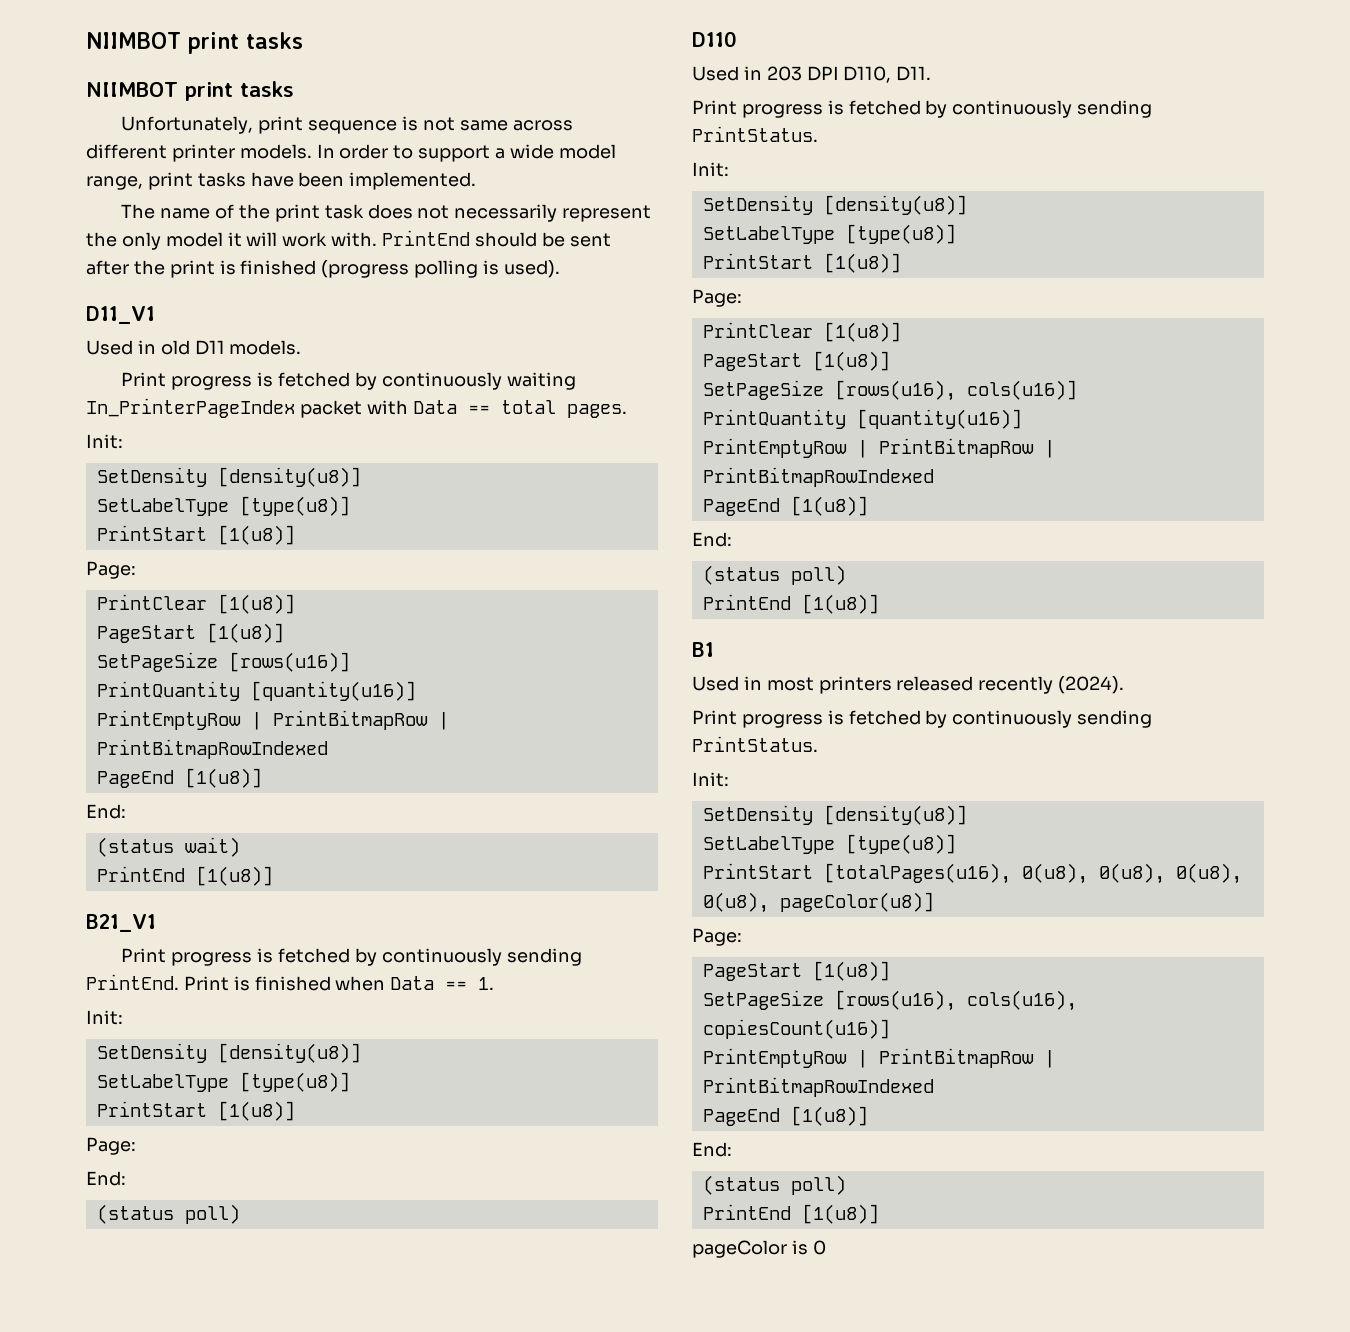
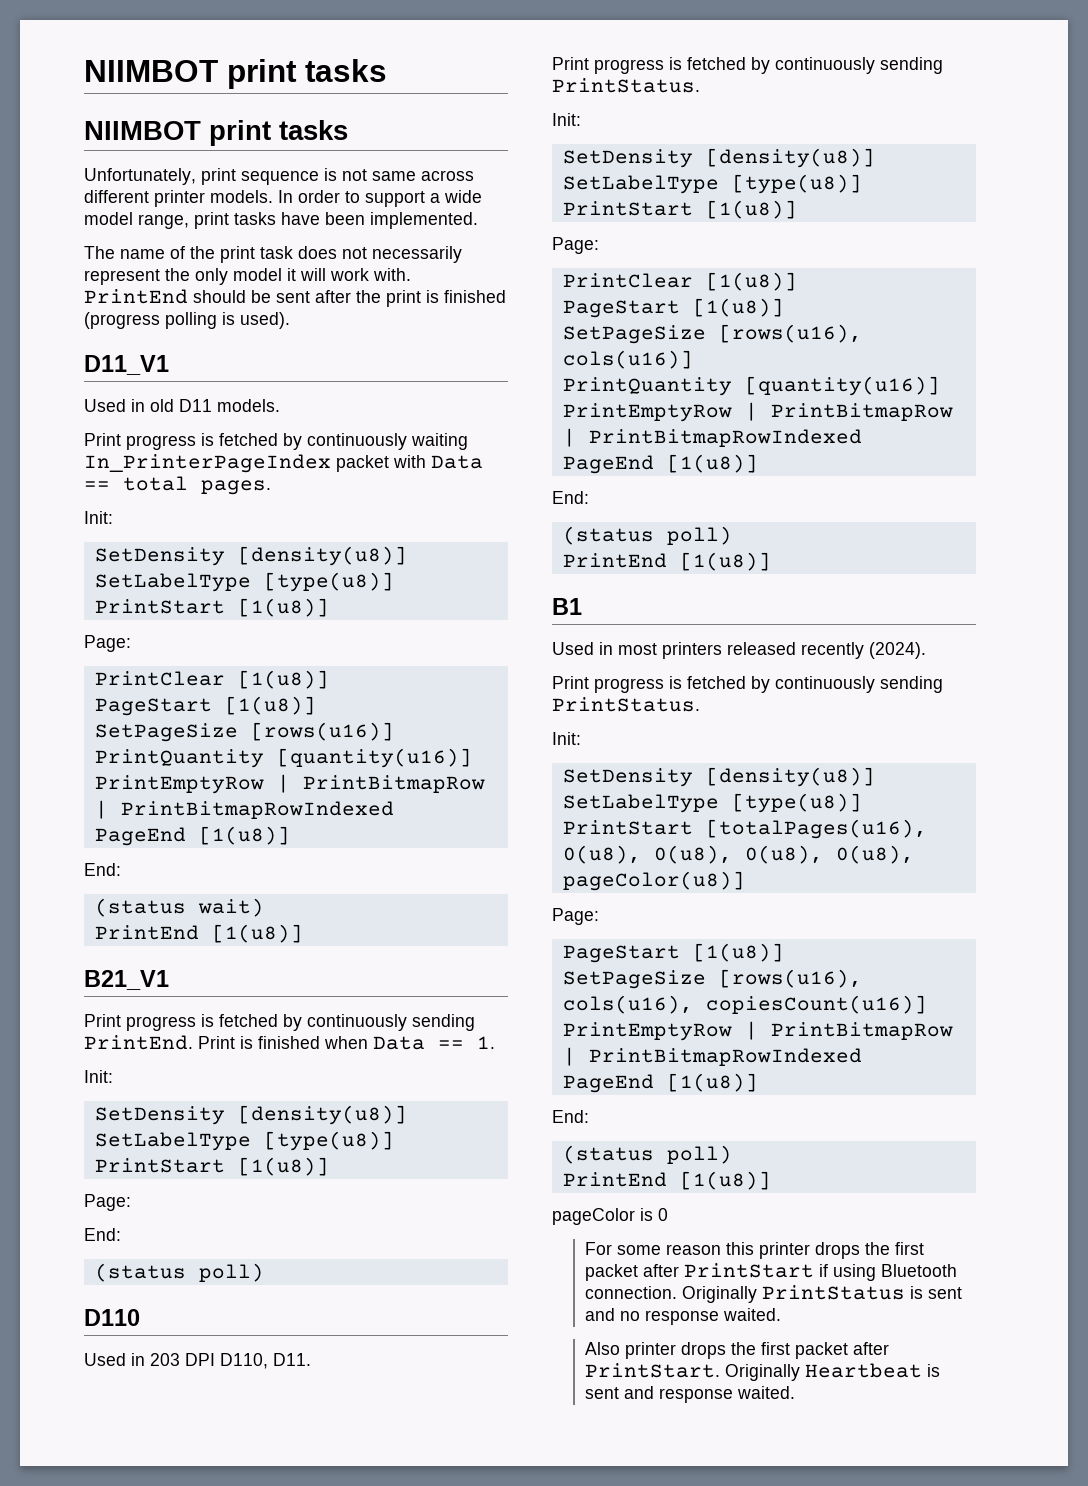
+ For some reason this printer drops the first packet after PrintStart if using Bluetooth connection. Originally PrintStatus is sent and no response waited.
+ Also printer drops the first packet after PrintStart. Originally Heartbeat is sent and response waited.

